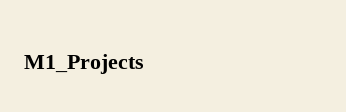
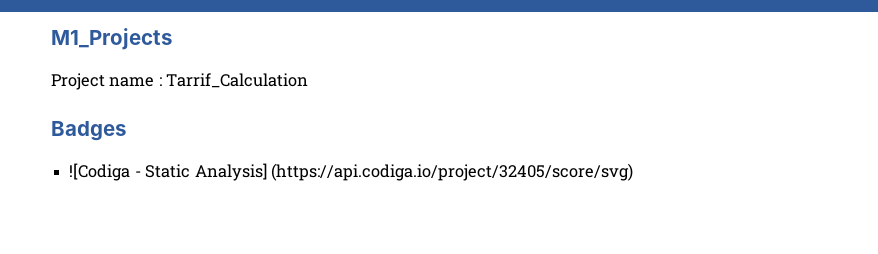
+ Project name : Tarrif_Calculation
+ Badges
+ ![Codiga - Static Analysis] (https://api.codiga.io/project/32405/score/svg)

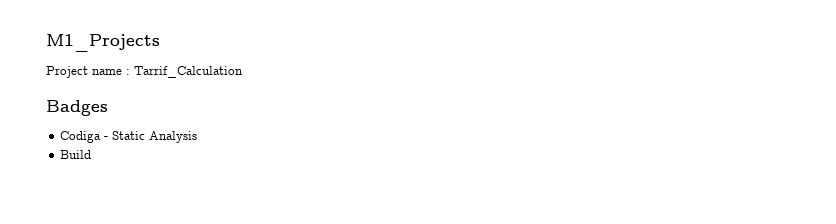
- ![Codiga - Static Analysis] (https://api.codiga.io/project/32405/score/svg)
+ Codiga - Static Analysis
+ Build

